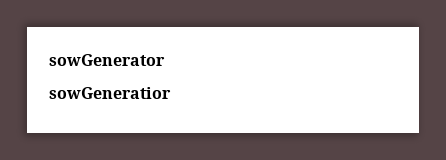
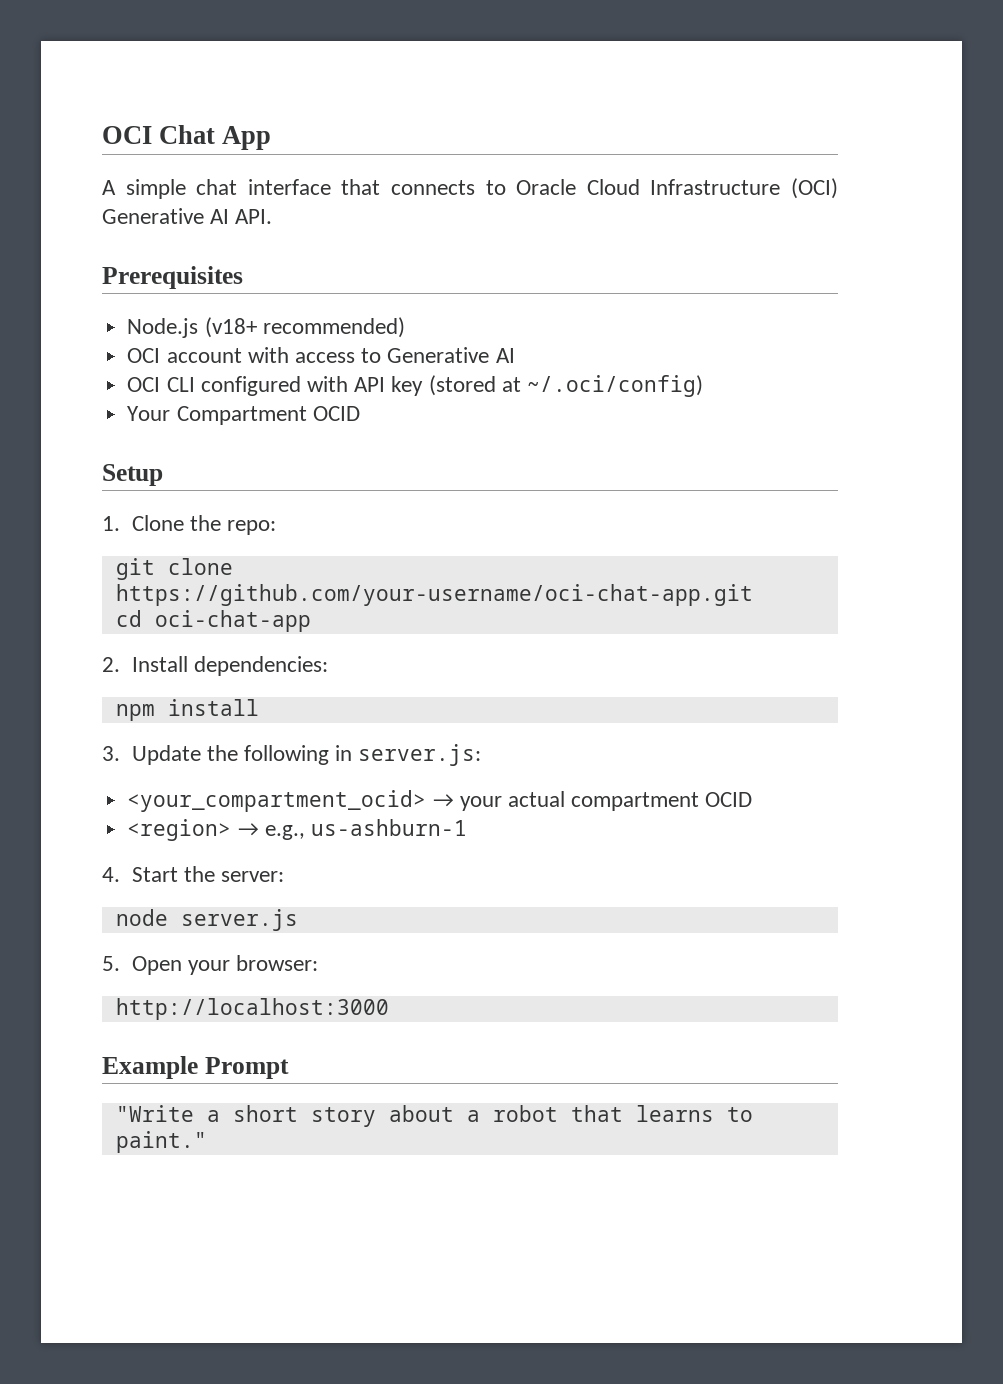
- sowGenerator
- sowGeneratior
+ OCI Chat App
+ A simple chat interface that connects to Oracle Cloud Infrastructure (OCI) Generative AI API.
+ Prerequisites
+ Node.js (v18+ recommended)
+ OCI account with access to Generative AI
+ OCI CLI configured with API key (stored at ~/.oci/config)
+ Your Compartment OCID
+ Setup
+ 1. Clone the repo:
+ git clone https://github.com/your-username/oci-chat-app.git
+ cd oci-chat-app
+ 2. Install dependencies:
+ npm install
+ 3. Update the following in server.js:
+ <your_compartment_ocid> → your actual compartment OCID
+ <region> → e.g., us-ashburn-1
+ 4. Start the server:
+ node server.js
+ 5. Open your browser:
+ http://localhost:3000
+ Example Prompt
+ "Write a short story about a robot that learns to paint."

